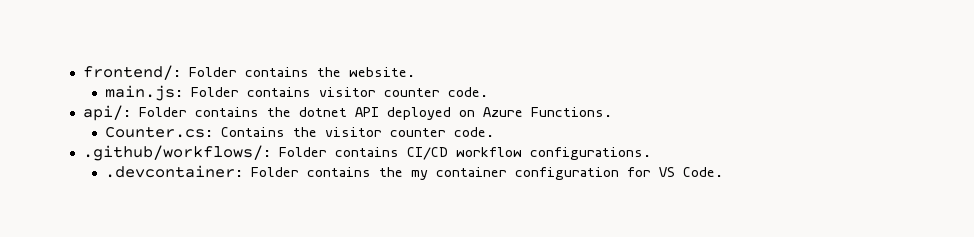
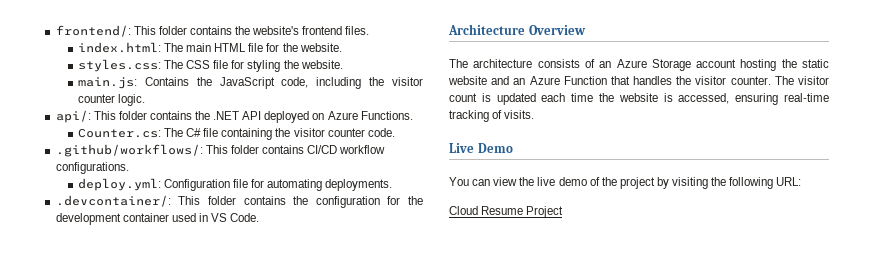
- frontend/: Folder contains the website.
- main.js: Folder contains visitor counter code.
+ frontend/: This folder contains the website's frontend files.
+ index.html: The main HTML file for the website.
+ styles.css: The CSS file for styling the website.
+ main.js: Contains the JavaScript code, including the visitor counter logic.
- api/: Folder contains the dotnet API deployed on Azure Functions.
+ api/: This folder contains the .NET API deployed on Azure Functions.
- Counter.cs: Contains the visitor counter code.
+ Counter.cs: The C# file containing the visitor counter code.
- .github/workflows/: Folder contains CI/CD workflow configurations.
+ .github/workflows/: This folder contains CI/CD workflow configurations.
- .devcontainer: Folder contains the my container configuration for VS Code.
+ deploy.yml: Configuration file for automating deployments.
+ .devcontainer/: This folder contains the configuration for the development container used in VS Code.
+ Architecture Overview
+ The architecture consists of an Azure Storage account hosting the static website and an Azure Function that handles the visitor counter. The visitor count is updated each time the website is accessed, ensuring real-time tracking of visits.
+ Live Demo
+ You can view the live demo of the project by visiting the following URL:
+ Cloud Resume Project

